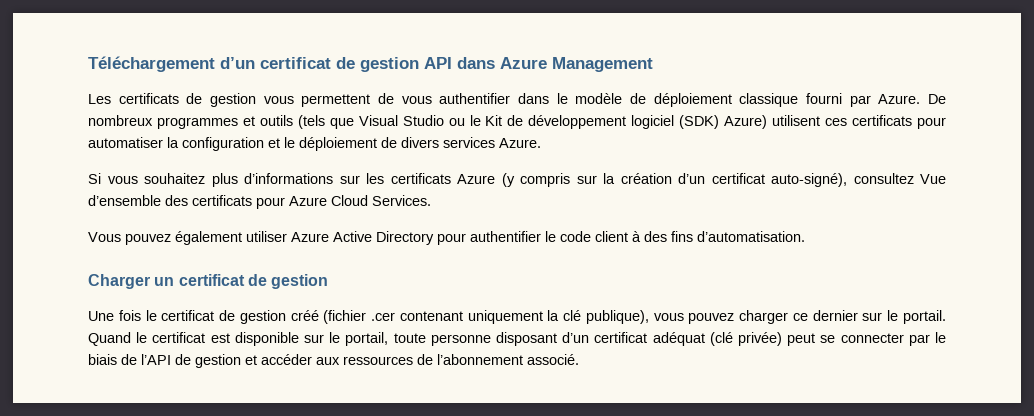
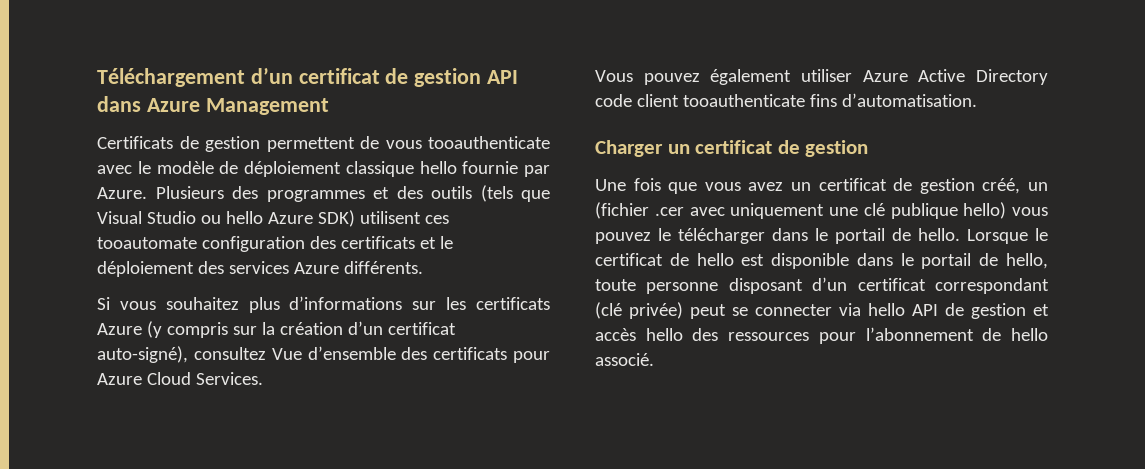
- Les certificats de gestion vous permettent de vous authentifier dans le modèle de déploiement classique fourni par Azure. De nombreux programmes et outils (tels que Visual Studio ou le Kit de développement logiciel (SDK) Azure) utilisent ces certificats pour automatiser la configuration et le déploiement de divers services Azure.
+ Certificats de gestion permettent de vous tooauthenticate avec le modèle de déploiement classique hello fournie par Azure. Plusieurs des programmes et des outils (tels que Visual Studio ou hello Azure SDK) utilisent ces tooautomate configuration des certificats et le déploiement des services Azure différents.
- Vous pouvez également utiliser Azure Active Directory pour authentifier le code client à des fins d’automatisation.
+ Vous pouvez également utiliser Azure Active Directory code client tooauthenticate fins d’automatisation.
- Une fois le certificat de gestion créé (fichier .cer contenant uniquement la clé publique), vous pouvez charger ce dernier sur le portail. Quand le certificat est disponible sur le portail, toute personne disposant d’un certificat adéquat (clé privée) peut se connecter par le biais de l’API de gestion et accéder aux ressources de l’abonnement associé.
+ Une fois que vous avez un certificat de gestion créé, un (fichier .cer avec uniquement une clé publique hello) vous pouvez le télécharger dans le portail de hello. Lorsque le certificat de hello est disponible dans le portail de hello, toute personne disposant d’un certificat correspondant (clé privée) peut se connecter via hello API de gestion et accès hello des ressources pour l’abonnement de hello associé.

